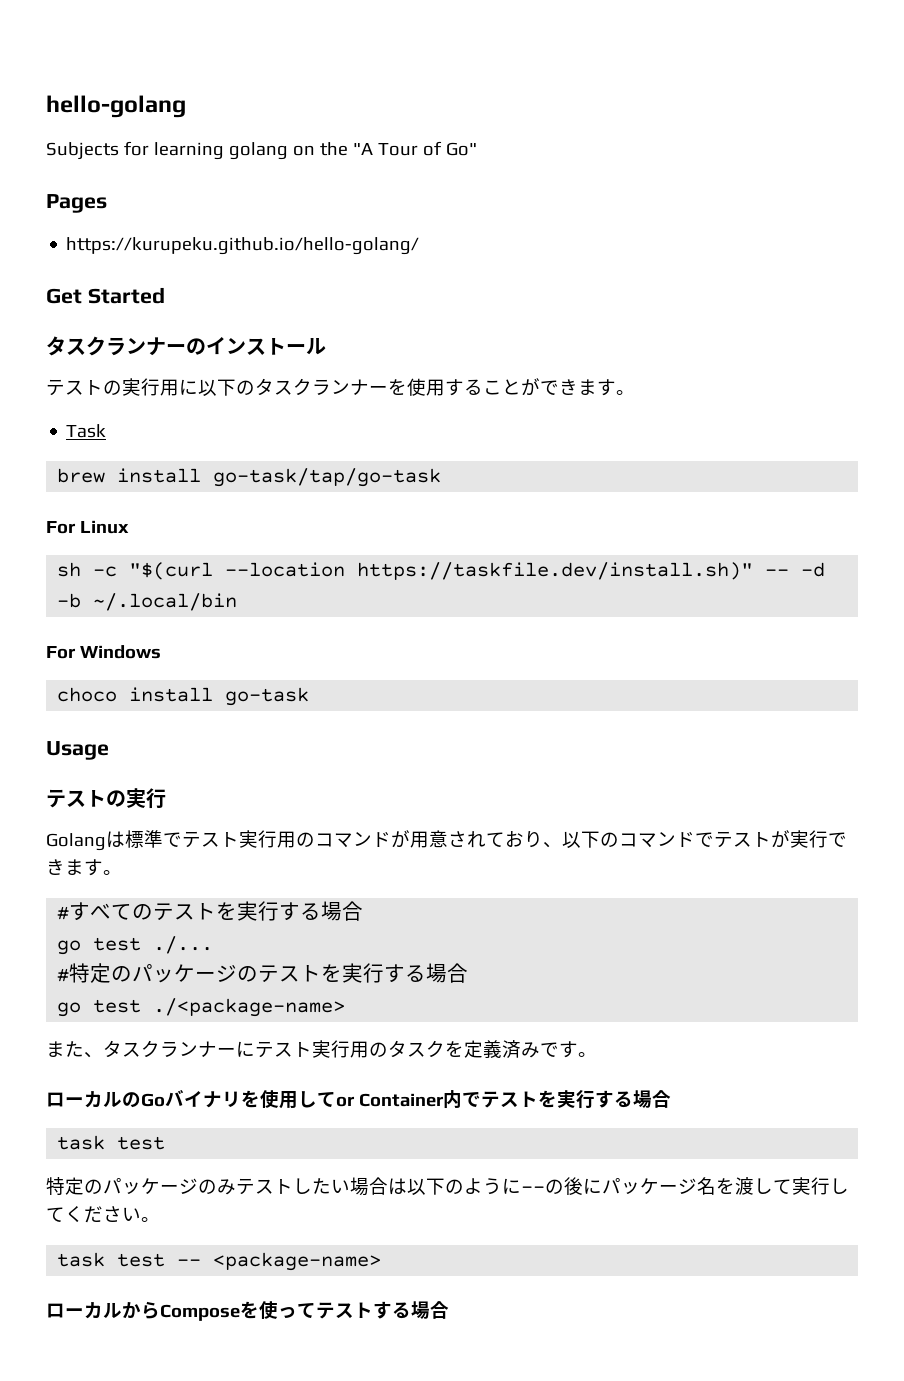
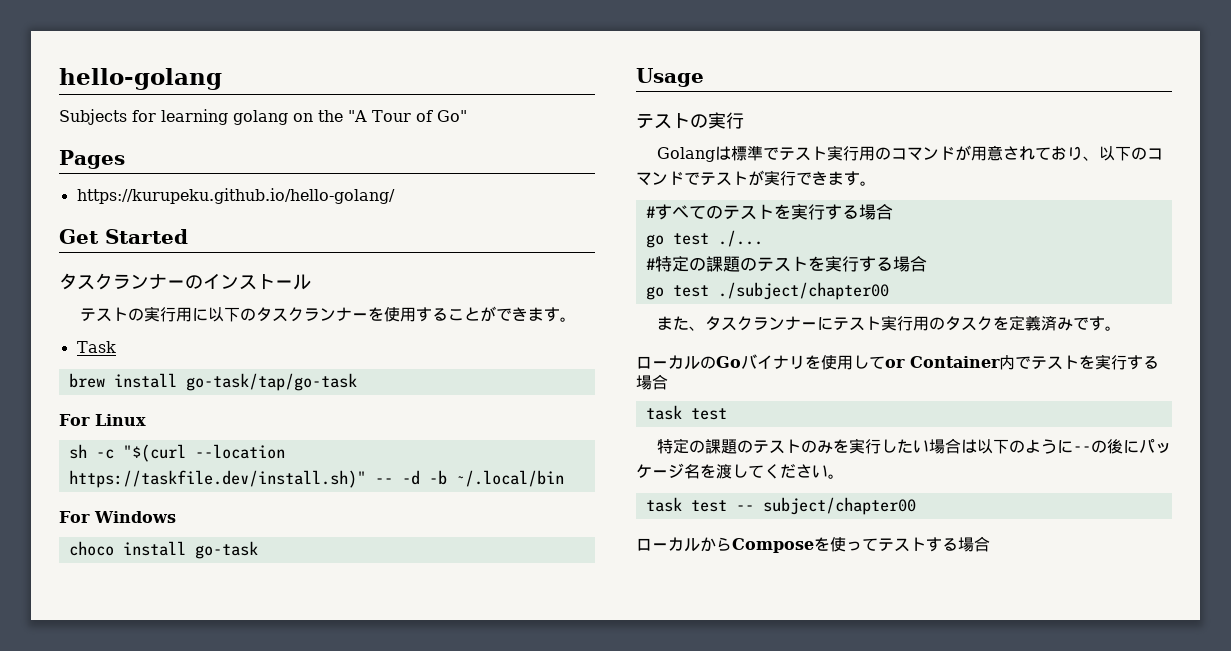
- #特定のパッケージのテストを実行する場合
- go test ./<package-name>
+ #特定の課題のテストを実行する場合
+ go test ./subject/chapter00
- 特定のパッケージのみテストしたい場合は以下のように--の後にパッケージ名を渡して実行してください。
+ 特定の課題のテストのみを実行したい場合は以下のように--の後にパッケージ名を渡してください。
- task test -- <package-name>
+ task test -- subject/chapter00

